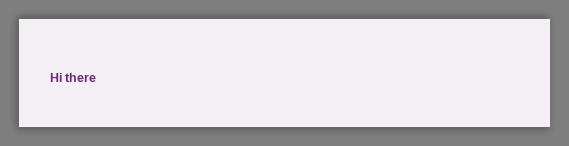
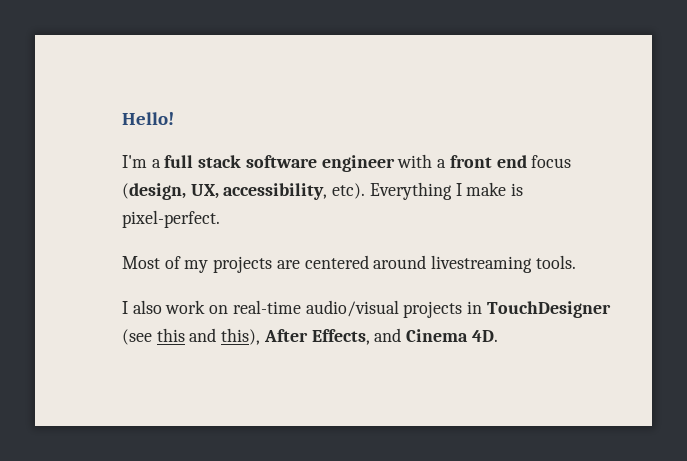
- Hi there
+ Hello!
+ I'm a full stack software engineer with a front end focus (design, UX, accessibility, etc). Everything I make is pixel-perfect.
+ Most of my projects are centered around livestreaming tools.
+ I also work on real-time audio/visual projects in TouchDesigner (see this and this), After Effects, and Cinema 4D.

